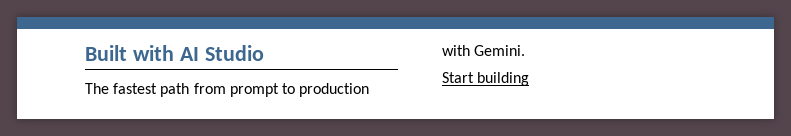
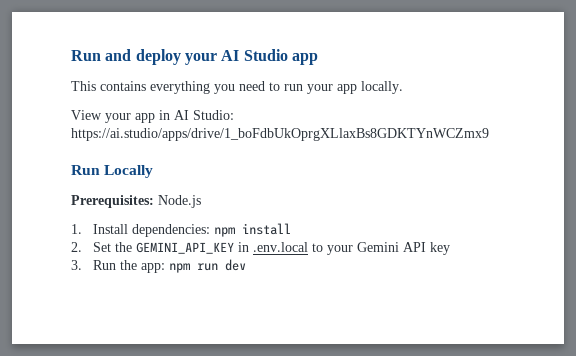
- Built with AI Studio
- The fastest path from prompt to production with Gemini.
- Start building
+ Run and deploy your AI Studio app
+ This contains everything you need to run your app locally.
+ View your app in AI Studio: https://ai.studio/apps/drive/1_boFdbUkOprgXLlaxBs8GDKTYnWCZmx9
+ Run Locally
+ Prerequisites: Node.js
+ 1. Install dependencies: npm install
+ 2. Set the GEMINI_API_KEY in .env.local to your Gemini API key
+ 3. Run the app: npm run dev

